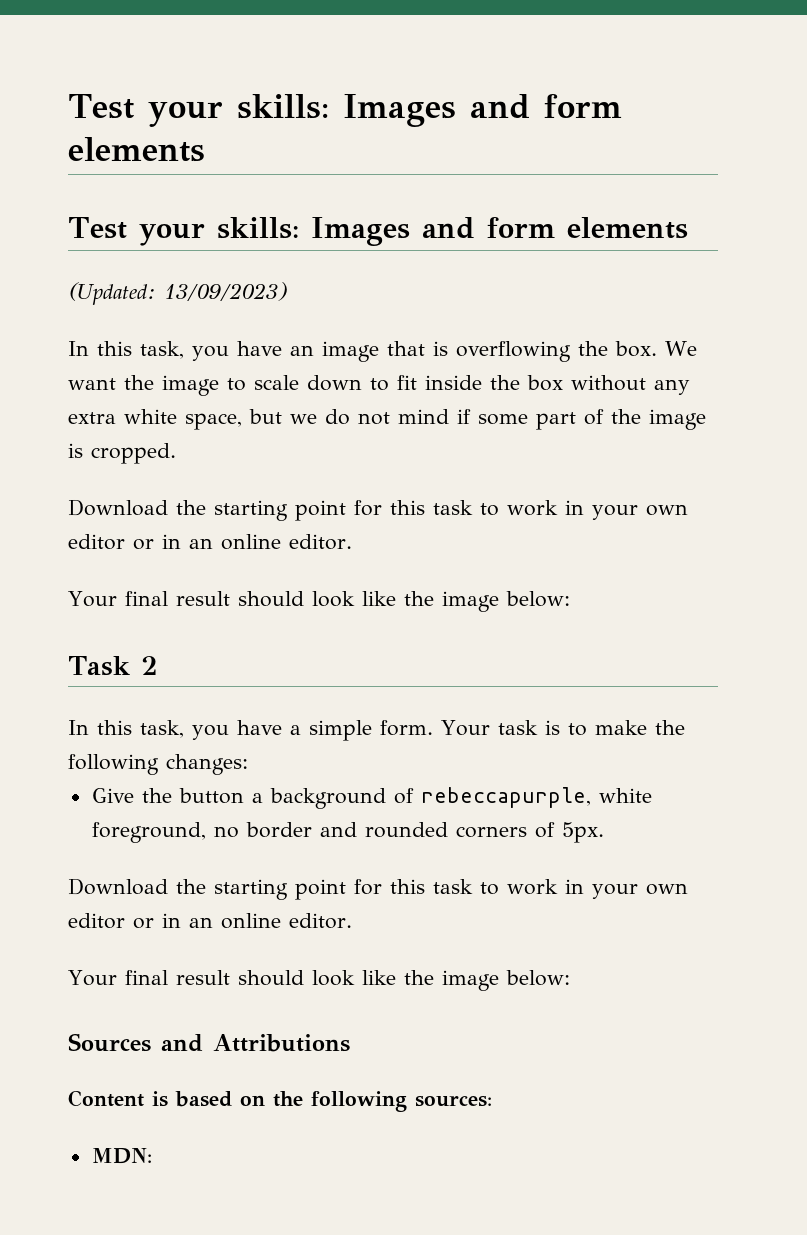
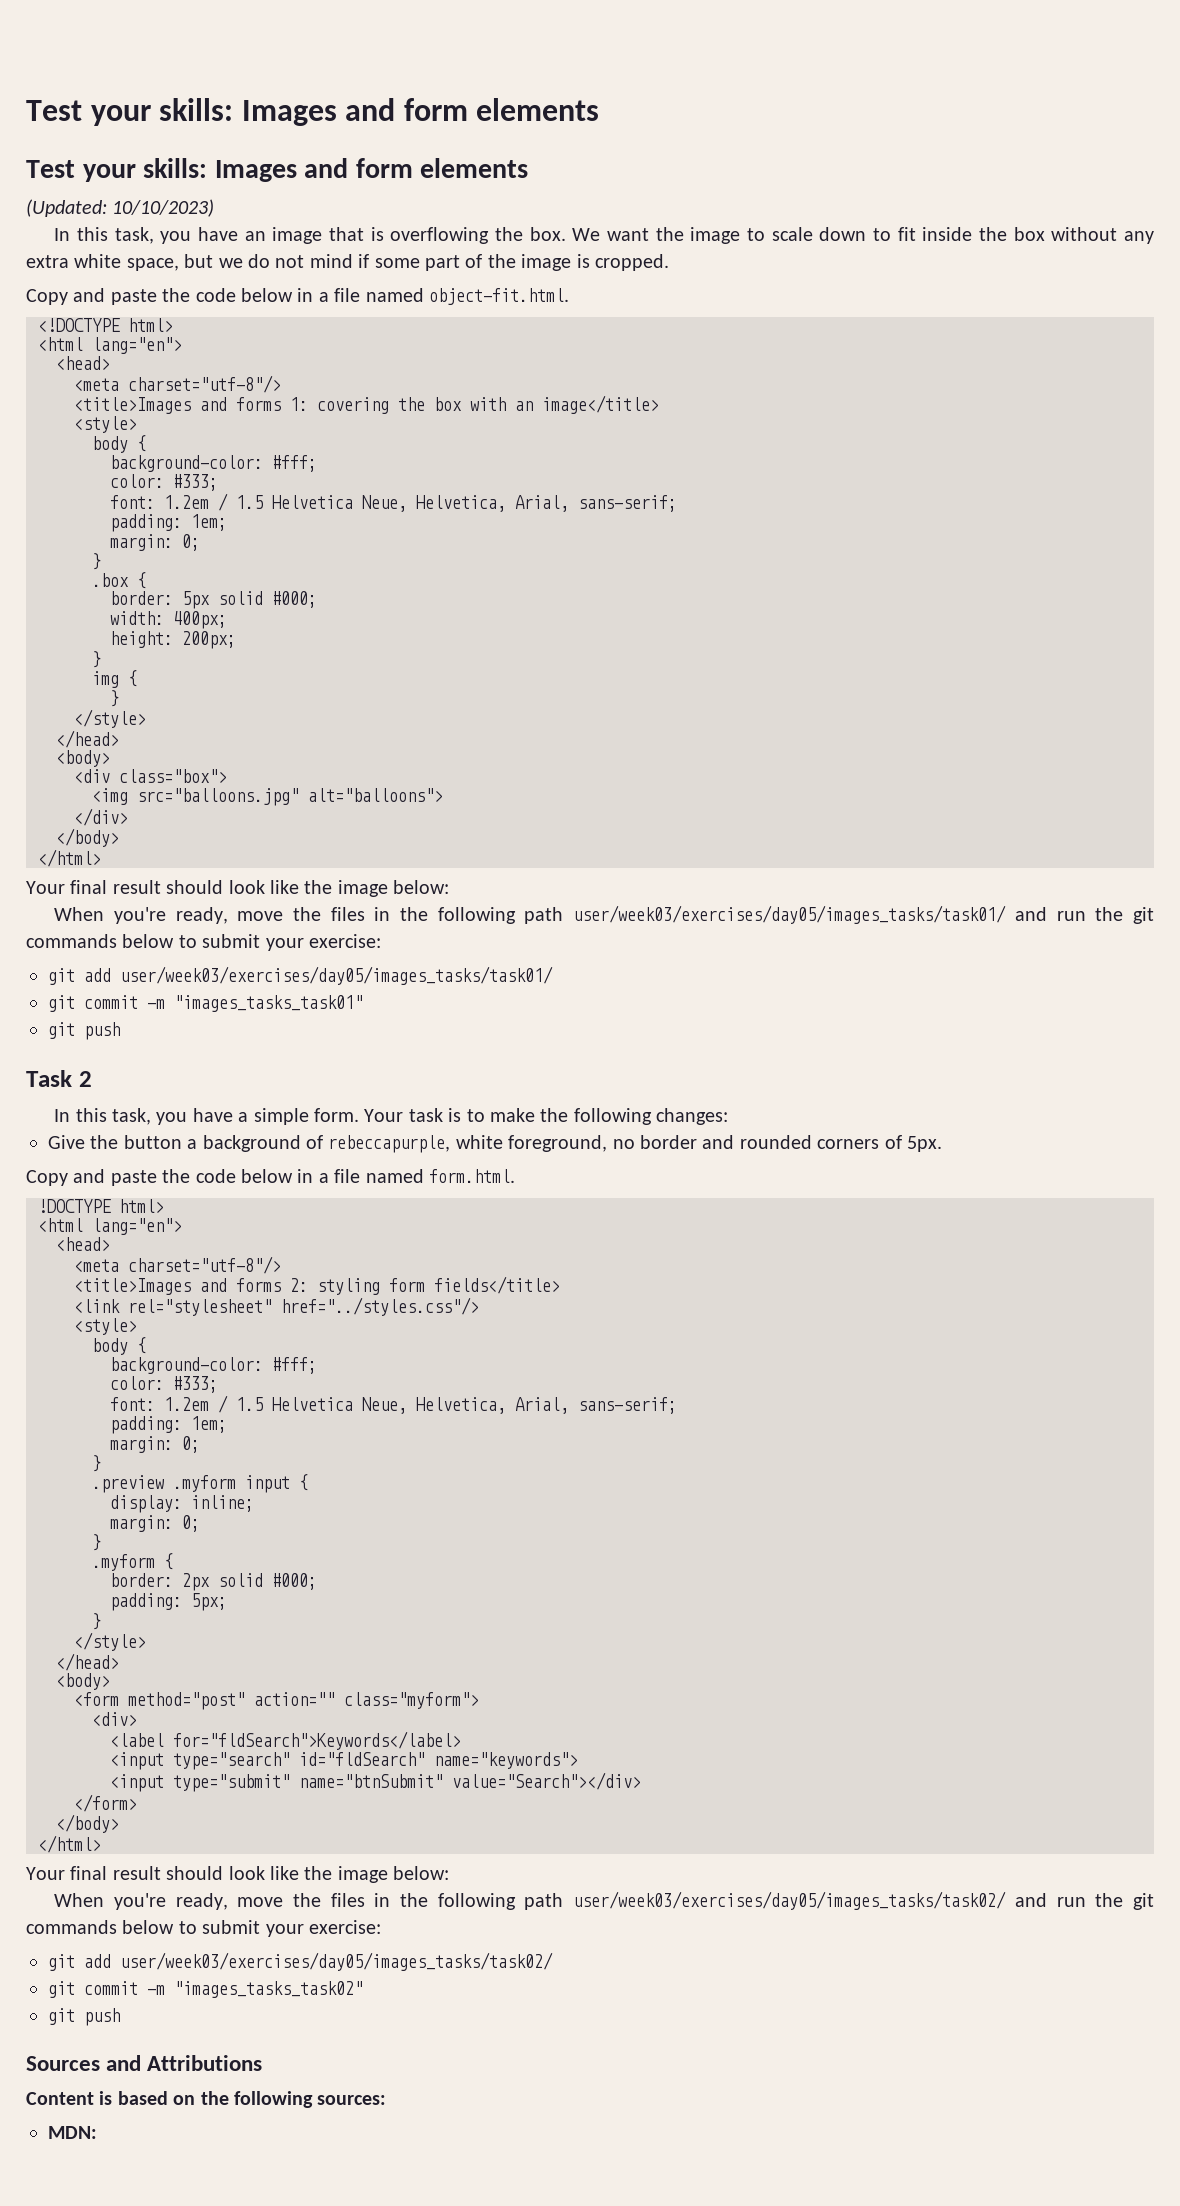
- (Updated: 13/09/2023)
+ (Updated: 10/10/2023)
  We want the image to scale down to fit inside the box without any extra white space, but we do not mind if some part of the image is cropped.
- Download the starting point for this task to work in your own editor or in an online editor.
+ Copy and paste the code below in a file named object-fit.html.
+ <!DOCTYPE html>
+ <html lang="en">
+ <head>
+ <meta charset="utf-8"/>
+ <title>Images and forms 1: covering the box with an image</title>
+ <style>
+ body {
+ background-color: #fff;
+ color: #333;
+ font: 1.2em / 1.5 Helvetica Neue, Helvetica, Arial, sans-serif;
+ padding: 1em;
+ margin: 0;
+ }
+ .box {
+ border: 5px solid #000;
+ width: 400px;
+ height: 200px;
+ }
+ img {
+ }
+ </style>
+ </head>
+ <body>
+ <div class="box">
+ <img src="balloons.jpg" alt="balloons">
+ </div>
+ </body>
+ </html>
  Your final result should look like the image below:
+ When you're ready, move the files in the following path user/week03/exercises/day05/images_tasks/task01/ and run the git commands below to submit your exercise:
+ git add user/week03/exercises/day05/images_tasks/task01/
+ git commit -m "images_tasks_task01"
+ git push
  Give the button a background of rebeccapurple, white foreground, no border and rounded corners of 5px.
- Download the starting point for this task to work in your own editor or in an online editor.
+ Copy and paste the code below in a file named form.html.
+ !DOCTYPE html>
+ <html lang="en">
+ <head>
+ <meta charset="utf-8"/>
+ <title>Images and forms 2: styling form fields</title>
+ <link rel="stylesheet" href="../styles.css"/>
+ <style>
+ body {
+ background-color: #fff;
+ color: #333;
+ font: 1.2em / 1.5 Helvetica Neue, Helvetica, Arial, sans-serif;
+ padding: 1em;
+ margin: 0;
+ }
+ .preview .myform input {
+ display: inline;
+ margin: 0;
+ }
+ .myform {
+ border: 2px solid #000;
+ padding: 5px;
+ }
+ </style>
+ </head>
+ <body>
+ <form method="post" action="" class="myform">
+ <div>
+ <label for="fldSearch">Keywords</label>
+ <input type="search" id="fldSearch" name="keywords">
+ <input type="submit" name="btnSubmit" value="Search"></div>
+ </form>
+ </body>
+ </html>
  Your final result should look like the image below:
+ When you're ready, move the files in the following path user/week03/exercises/day05/images_tasks/task02/ and run the git commands below to submit your exercise:
+ git add user/week03/exercises/day05/images_tasks/task02/
+ git commit -m "images_tasks_task02"
+ git push

